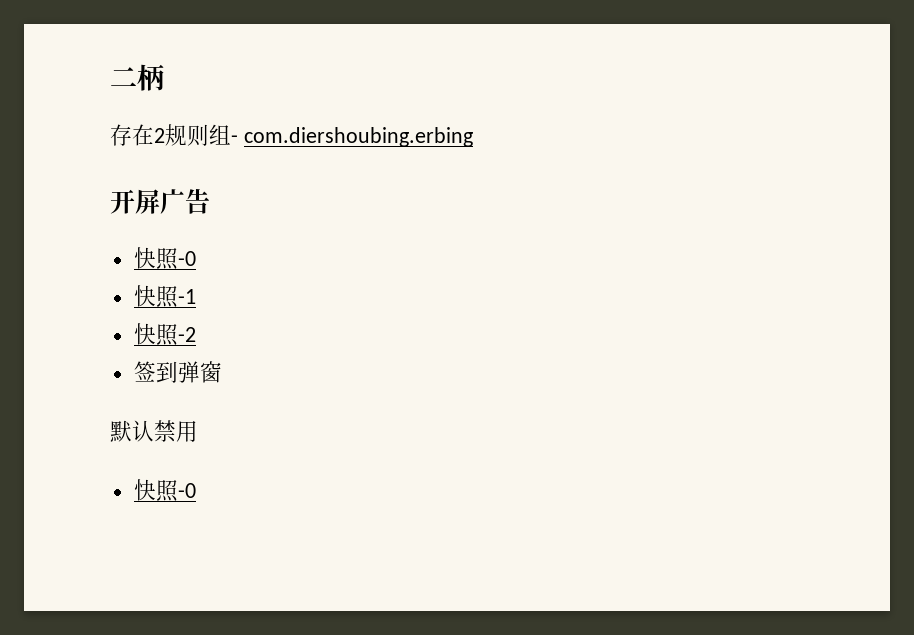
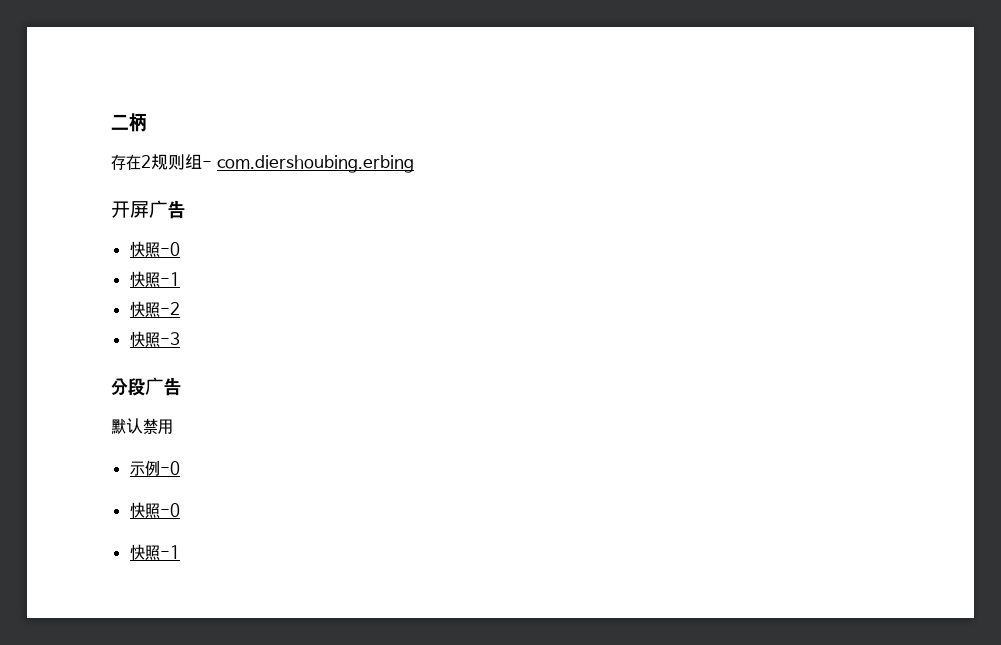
- 签到弹窗
+ 快照-3
+ 分段广告
  默认禁用
+ 示例-0
  快照-0
+ 快照-1

